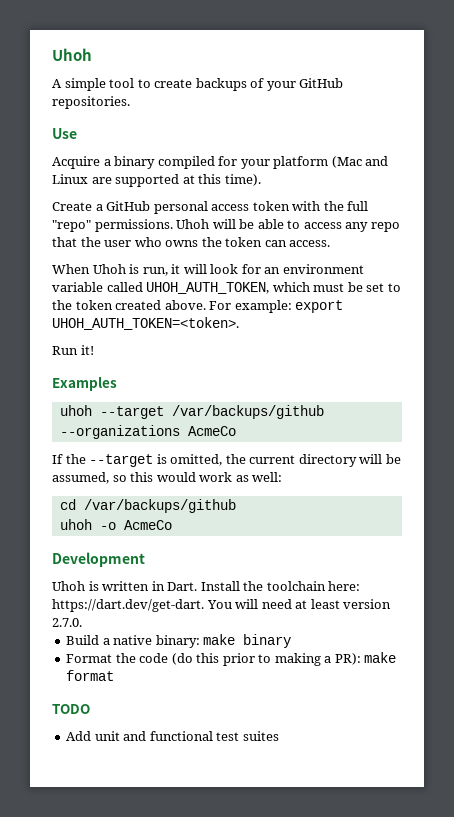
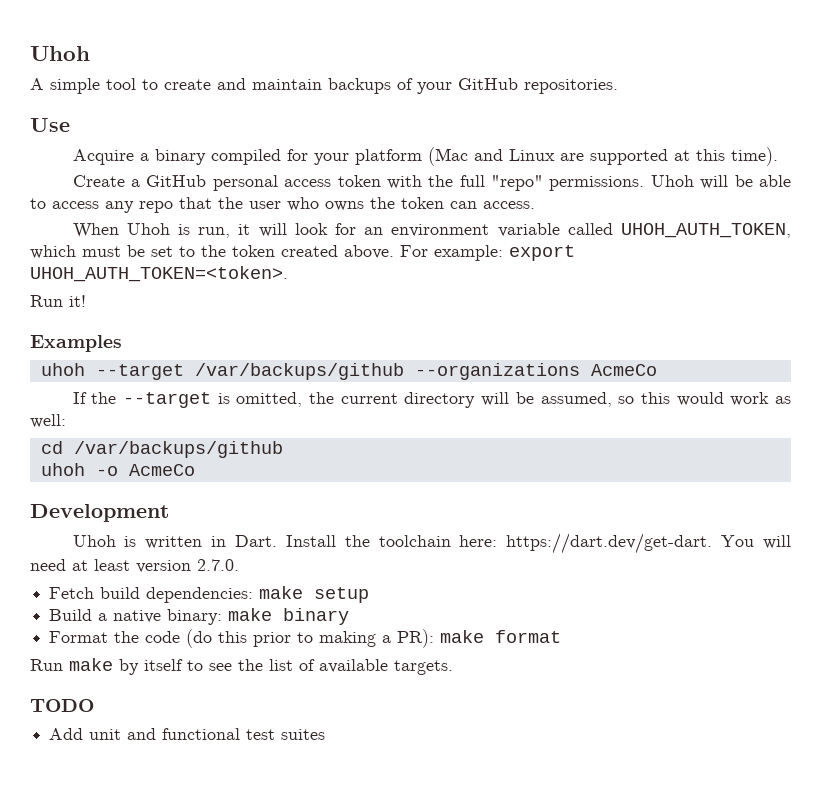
- A simple tool to create backups of your GitHub repositories.
+ A simple tool to create and maintain backups of your GitHub repositories.
+ Fetch build dependencies: make setup
+ Run make by itself to see the list of available targets.

